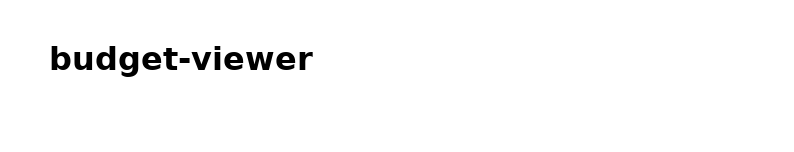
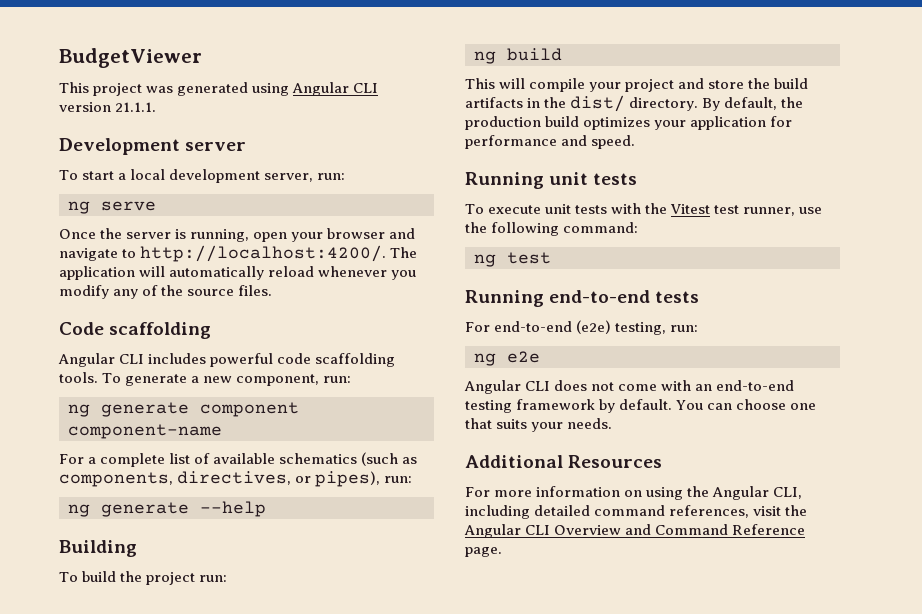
- budget-viewer
+ BudgetViewer
+ This project was generated using Angular CLI version 21.1.1.
+ Development server
+ To start a local development server, run:
+ ng serve
+ Once the server is running, open your browser and navigate to http://localhost:4200/. The application will automatically reload whenever you modify any of the source files.
+ Code scaffolding
+ Angular CLI includes powerful code scaffolding tools. To generate a new component, run:
+ ng generate component component-name
+ For a complete list of available schematics (such as components, directives, or pipes), run:
+ ng generate --help
+ Building
+ To build the project run:
+ ng build
+ This will compile your project and store the build artifacts in the dist/ directory. By default, the production build optimizes your application for performance and speed.
+ Running unit tests
+ To execute unit tests with the Vitest test runner, use the following command:
+ ng test
+ Running end-to-end tests
+ For end-to-end (e2e) testing, run:
+ ng e2e
+ Angular CLI does not come with an end-to-end testing framework by default. You can choose one that suits your needs.
+ Additional Resources
+ For more information on using the Angular CLI, including detailed command references, visit the Angular CLI Overview and Command Reference page.

